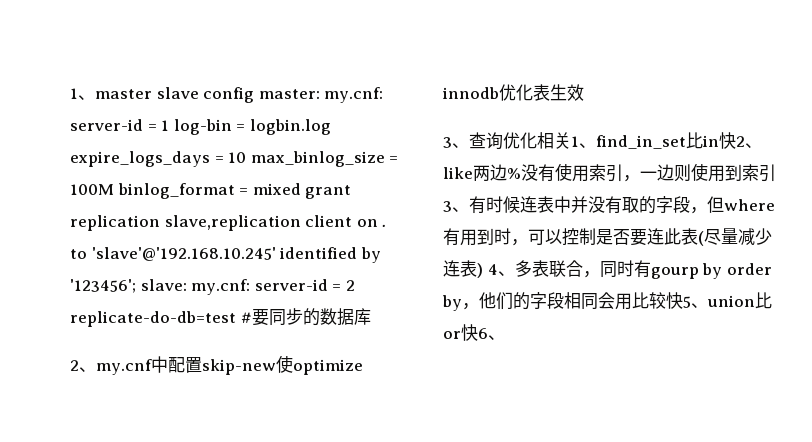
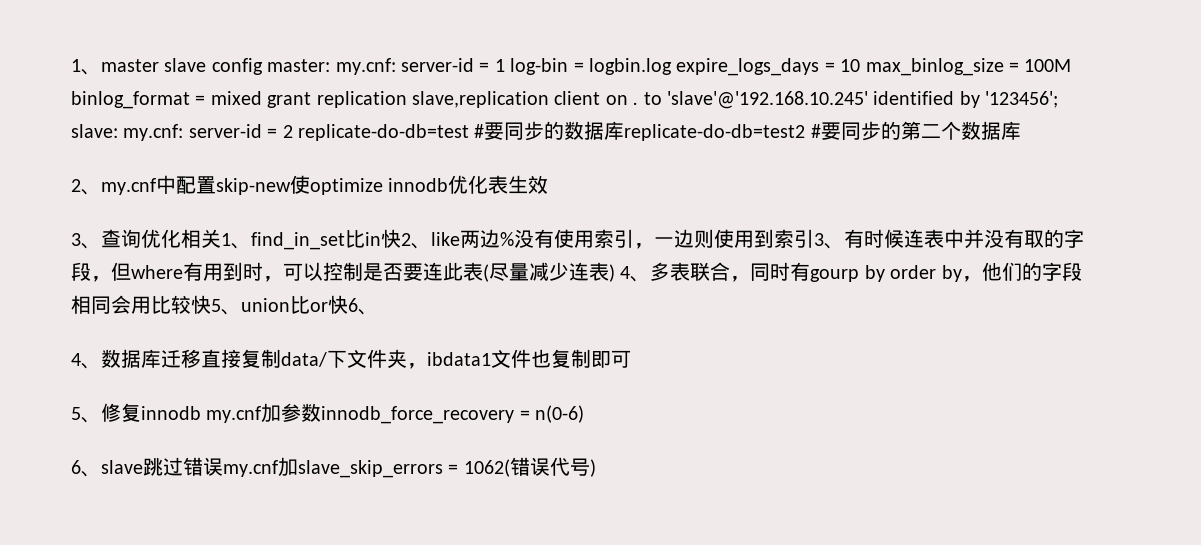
- 1、master slave config master: my.cnf: server-id = 1 log-bin = logbin.log expire_logs_days = 10 max_binlog_size = 100M binlog_format = mixed grant replication slave,replication client on . to 'slave'@'192.168.10.245' identified by '123456'; slave: my.cnf: server-id = 2 replicate-do-db=test #要同步的数据库
+ 1、master slave config master: my.cnf: server-id = 1 log-bin = logbin.log expire_logs_days = 10 max_binlog_size = 100M binlog_format = mixed grant replication slave,replication client on . to 'slave'@'192.168.10.245' identified by '123456'; slave: my.cnf: server-id = 2 replicate-do-db=test #要同步的数据库replicate-do-db=test2 #要同步的第二个数据库
+ 4、数据库迁移直接复制data/下文件夹，ibdata1文件也复制即可
+ 5、修复innodb my.cnf加参数innodb_force_recovery = n(0-6)
+ 6、slave跳过错误my.cnf加slave_skip_errors = 1062(错误代号)

